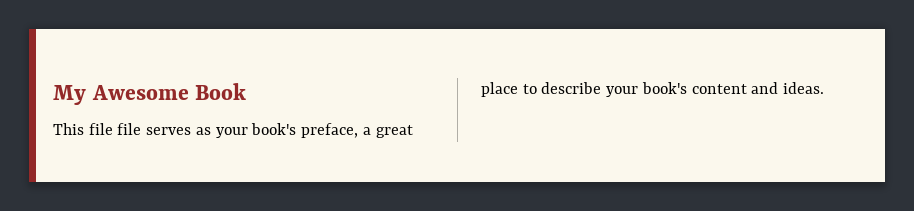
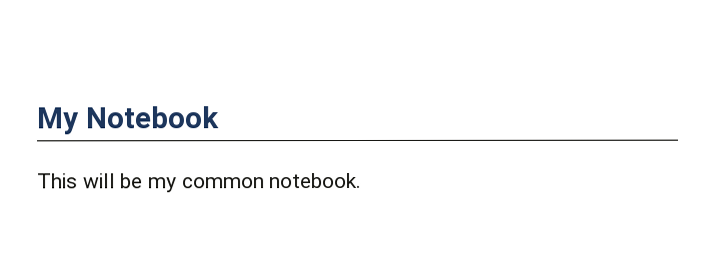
- My Awesome Book
+ My Notebook
- This file file serves as your book's preface, a great place to describe your book's content and ideas.
+ This will be my common notebook.

